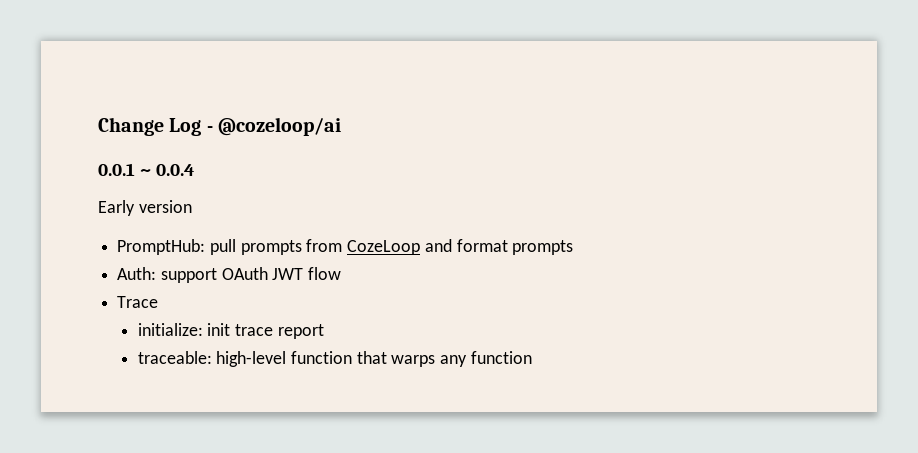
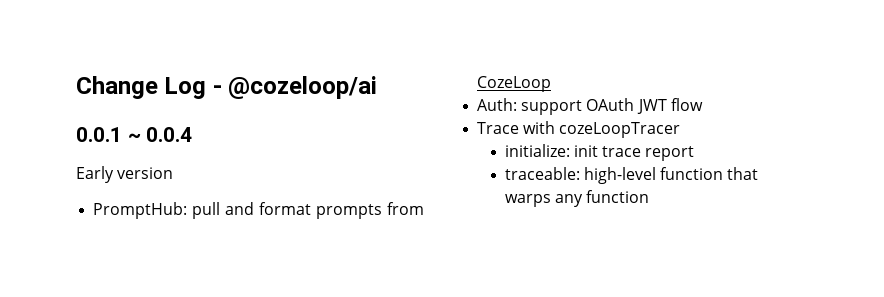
- PromptHub: pull prompts from CozeLoop and format prompts
+ PromptHub: pull and format prompts from CozeLoop
- Trace
+ Trace with cozeLoopTracer

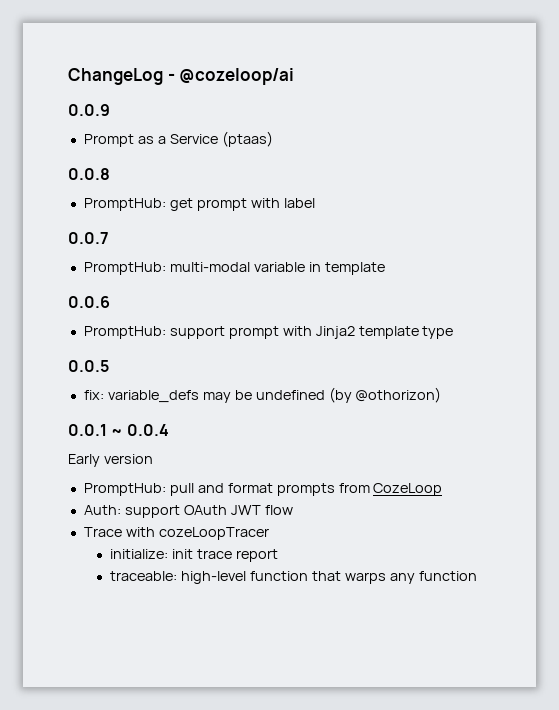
- Change Log - @cozeloop/ai
+ ChangeLog - @cozeloop/ai
+ 0.0.9
+ Prompt as a Service (ptaas)
+ 0.0.8
+ PromptHub: get prompt with label
+ 0.0.7
+ PromptHub: multi-modal variable in template
+ 0.0.6
+ PromptHub: support prompt with Jinja2 template type
+ 0.0.5
+ fix: variable_defs may be undefined (by @othorizon)

